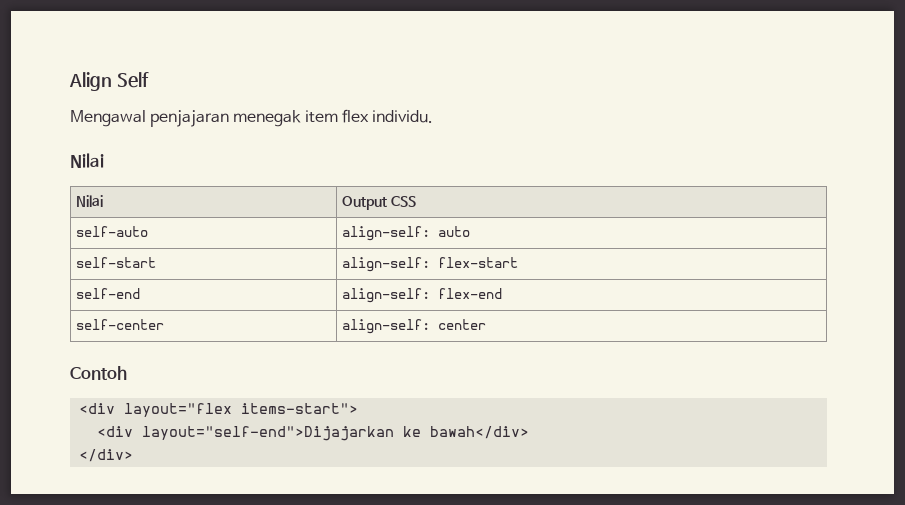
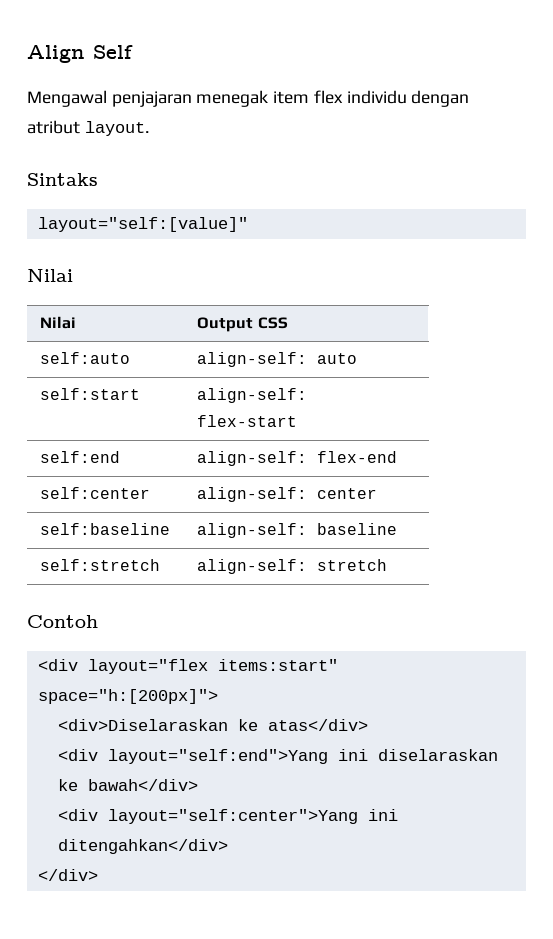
- Mengawal penjajaran menegak item flex individu.
+ Mengawal penjajaran menegak item flex individu dengan atribut layout.
+ Sintaks
+ layout="self:[value]"
- self-auto | align-self: auto
+ self:auto | align-self: auto
- self-start | align-self: flex-start
+ self:start | align-self: flex-start
- self-end | align-self: flex-end
+ self:end | align-self: flex-end
- self-center | align-self: center
+ self:center | align-self: center
+ self:baseline | align-self: baseline
+ self:stretch | align-self: stretch
  Contoh
- <div layout="flex items-start">
- <div layout="self-end">Dijajarkan ke bawah</div>
+ <div layout="flex items:start" space="h:[200px]">
+ <div>Diselaraskan ke atas</div>
+ <div layout="self:end">Yang ini diselaraskan ke bawah</div>
+ <div layout="self:center">Yang ini ditengahkan</div>

